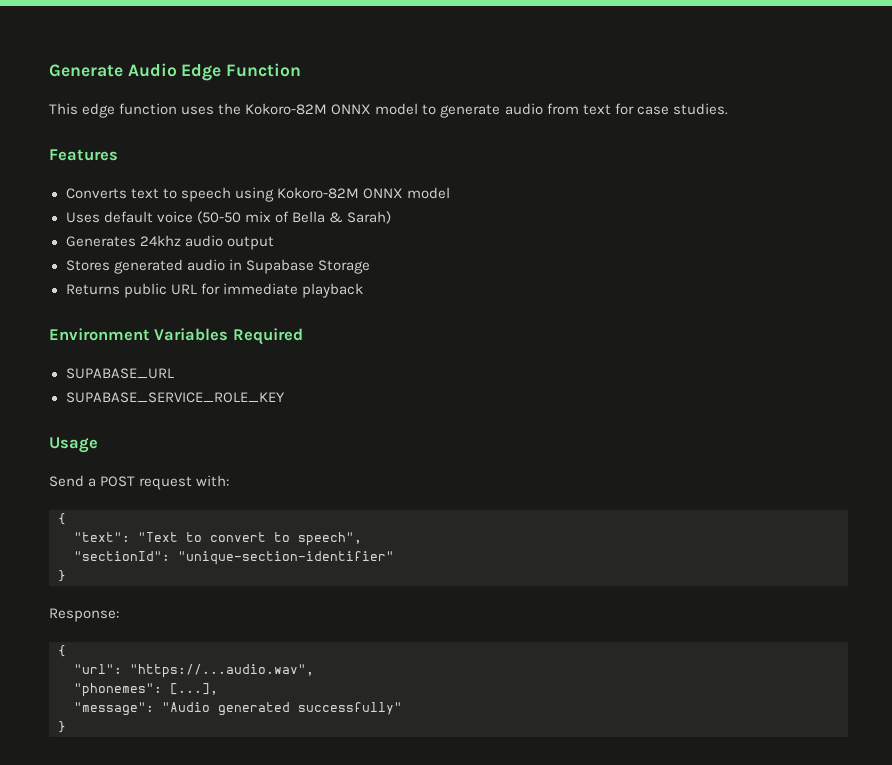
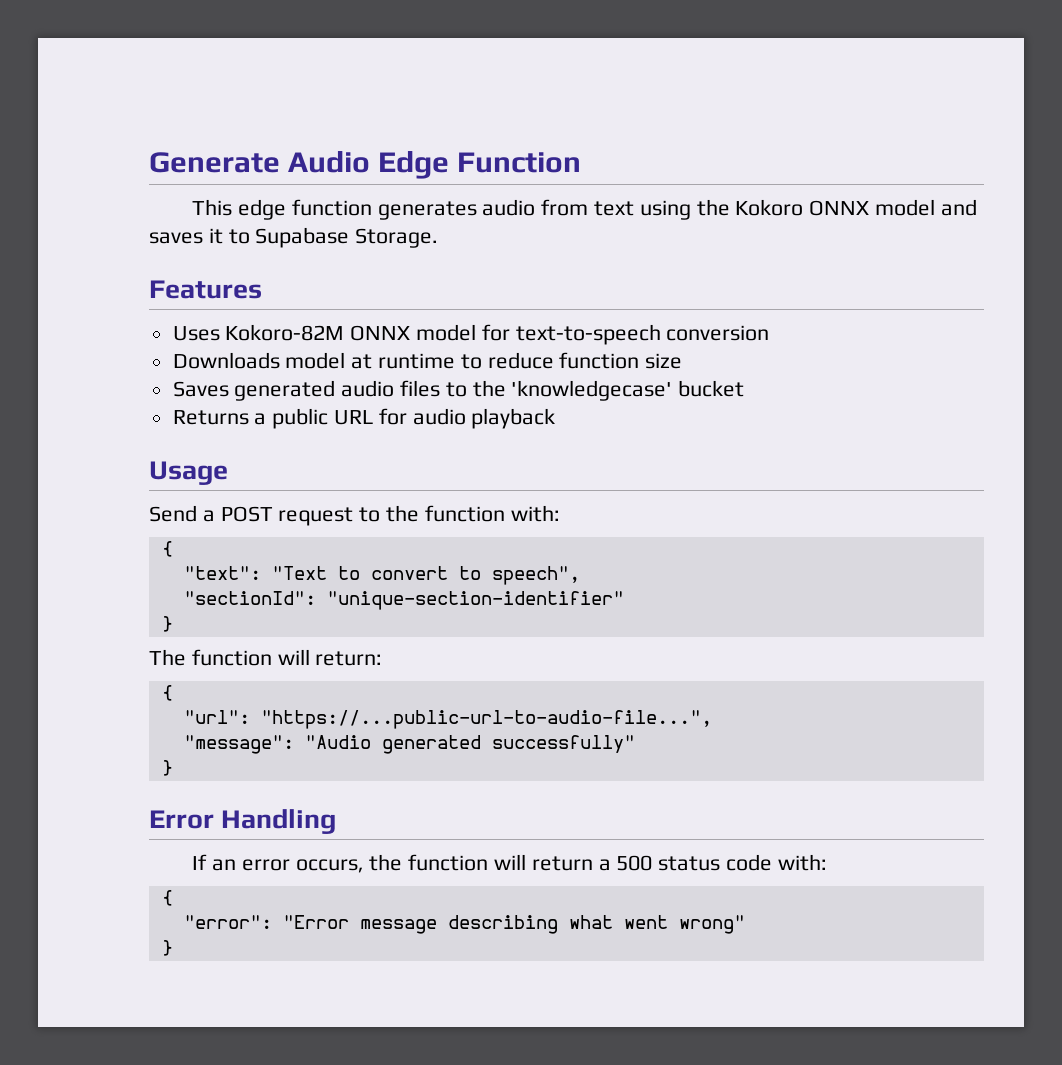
- This edge function uses the Kokoro-82M ONNX model to generate audio from text for case studies.
+ This edge function generates audio from text using the Kokoro ONNX model and saves it to Supabase Storage.
  Features
- Converts text to speech using Kokoro-82M ONNX model
- Uses default voice (50-50 mix of Bella & Sarah)
- Generates 24khz audio output
- Stores generated audio in Supabase Storage
+ Uses Kokoro-82M ONNX model for text-to-speech conversion
+ Downloads model at runtime to reduce function size
+ Saves generated audio files to the 'knowledgecase' bucket
- Returns public URL for immediate playback
+ Returns a public URL for audio playback
- Environment Variables Required
- SUPABASE_URL
- SUPABASE_SERVICE_ROLE_KEY
- Send a POST request with:
+ Send a POST request to the function with:
- Response:
+ The function will return:
- "url": "https://...audio.wav",
- "phonemes": [...],
+ "url": "https://...public-url-to-audio-file...",
+ Error Handling
+ If an error occurs, the function will return a 500 status code with:
+ {
+ "error": "Error message describing what went wrong"
+ }

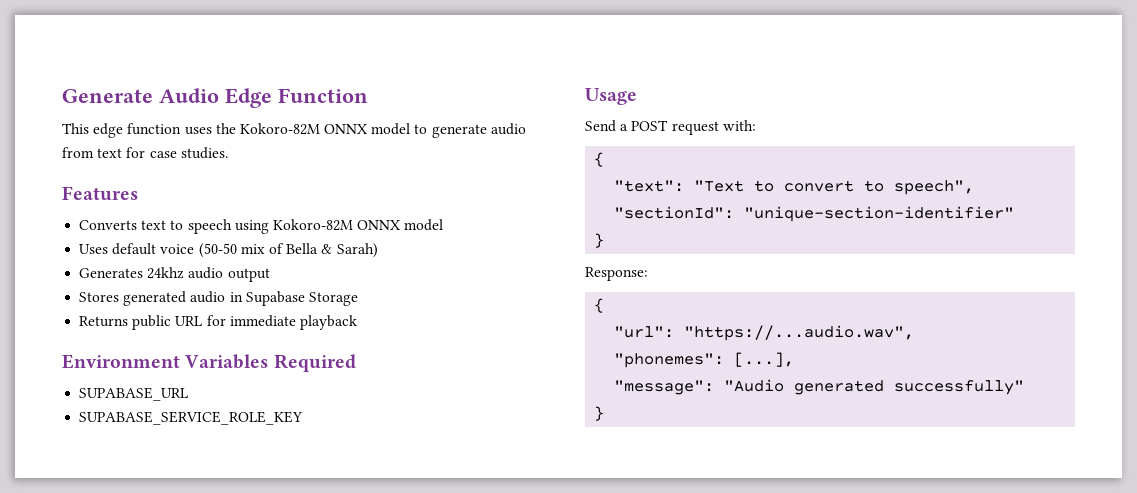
- This edge function generates audio from text using the Kokoro ONNX model and saves it to Supabase Storage.
+ This edge function uses the Kokoro-82M ONNX model to generate audio from text for case studies.
  Features
- Uses Kokoro-82M ONNX model for text-to-speech conversion
- Downloads model at runtime to reduce function size
- Saves generated audio files to the 'knowledgecase' bucket
+ Converts text to speech using Kokoro-82M ONNX model
+ Uses default voice (50-50 mix of Bella & Sarah)
+ Generates 24khz audio output
+ Stores generated audio in Supabase Storage
- Returns a public URL for audio playback
+ Returns public URL for immediate playback
+ Environment Variables Required
+ SUPABASE_URL
+ SUPABASE_SERVICE_ROLE_KEY
- Send a POST request to the function with:
+ Send a POST request with:
- The function will return:
+ Response:
- "url": "https://...public-url-to-audio-file...",
+ "url": "https://...audio.wav",
+ "phonemes": [...],
- Error Handling
- If an error occurs, the function will return a 500 status code with:
- {
- "error": "Error message describing what went wrong"
- }

